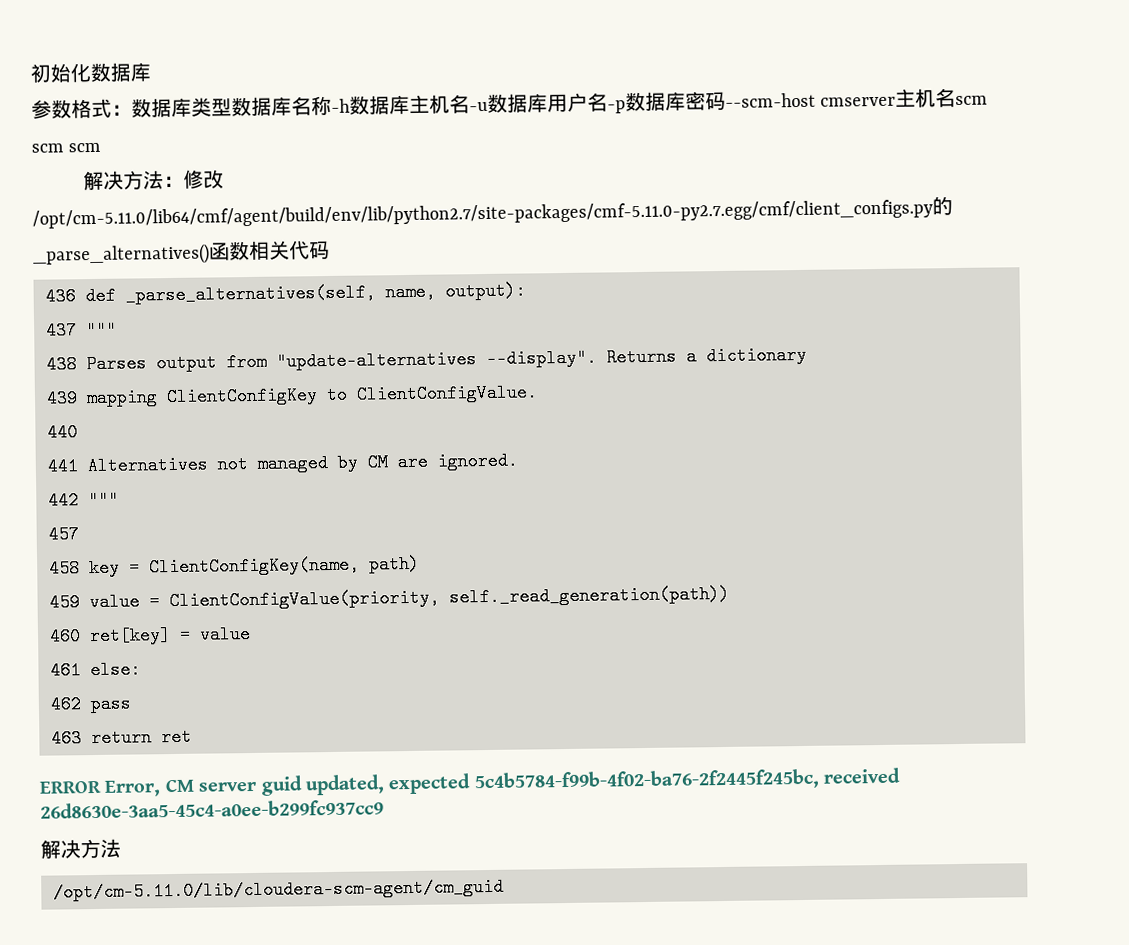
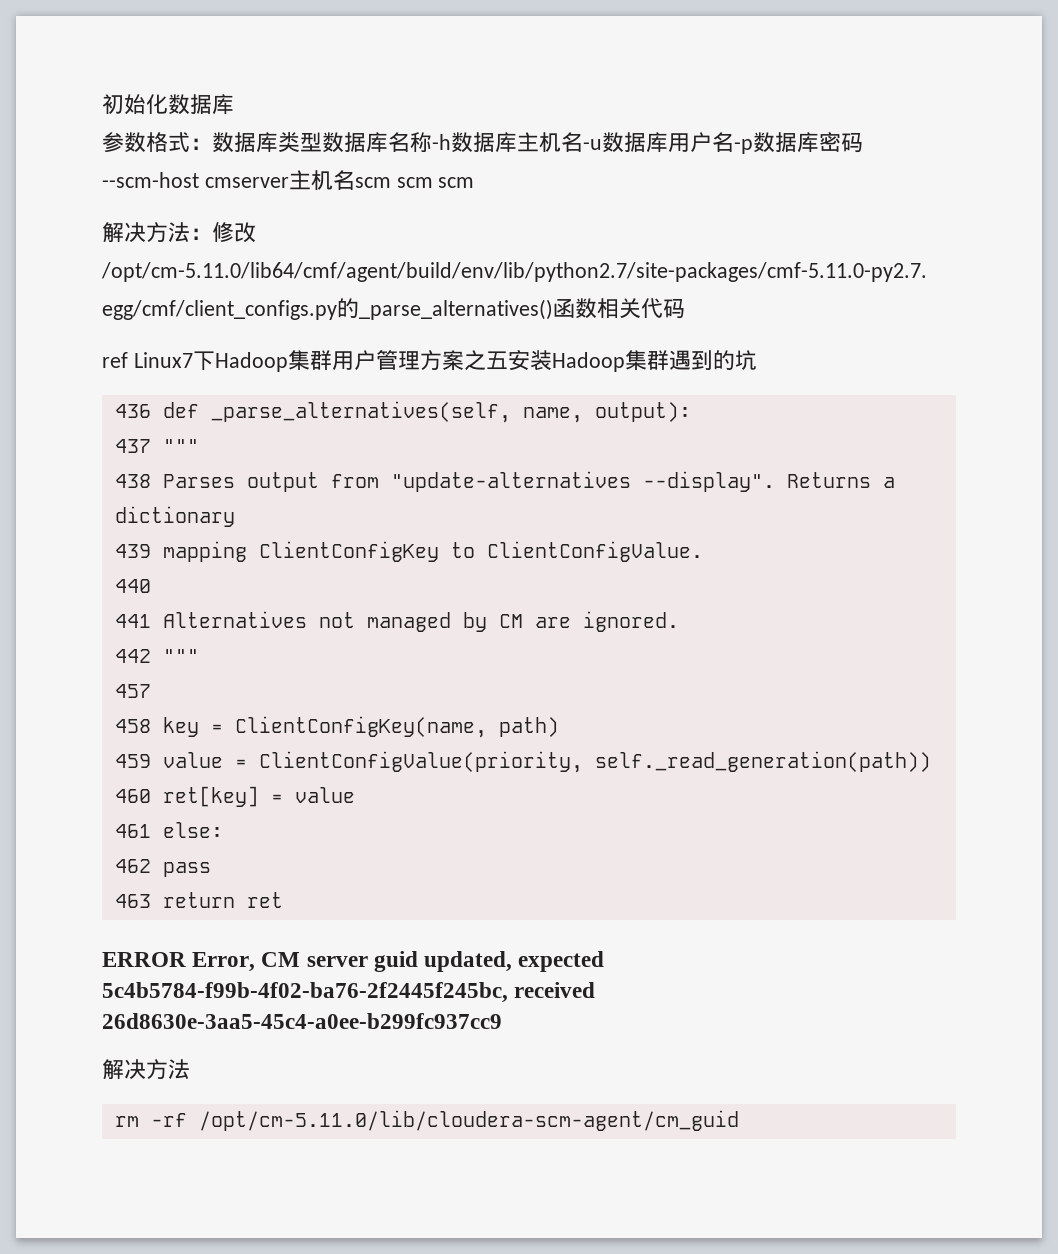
+ ref Linux7下Hadoop集群用户管理方案之五安装Hadoop集群遇到的坑
- /opt/cm-5.11.0/lib/cloudera-scm-agent/cm_guid
+ rm -rf /opt/cm-5.11.0/lib/cloudera-scm-agent/cm_guid

